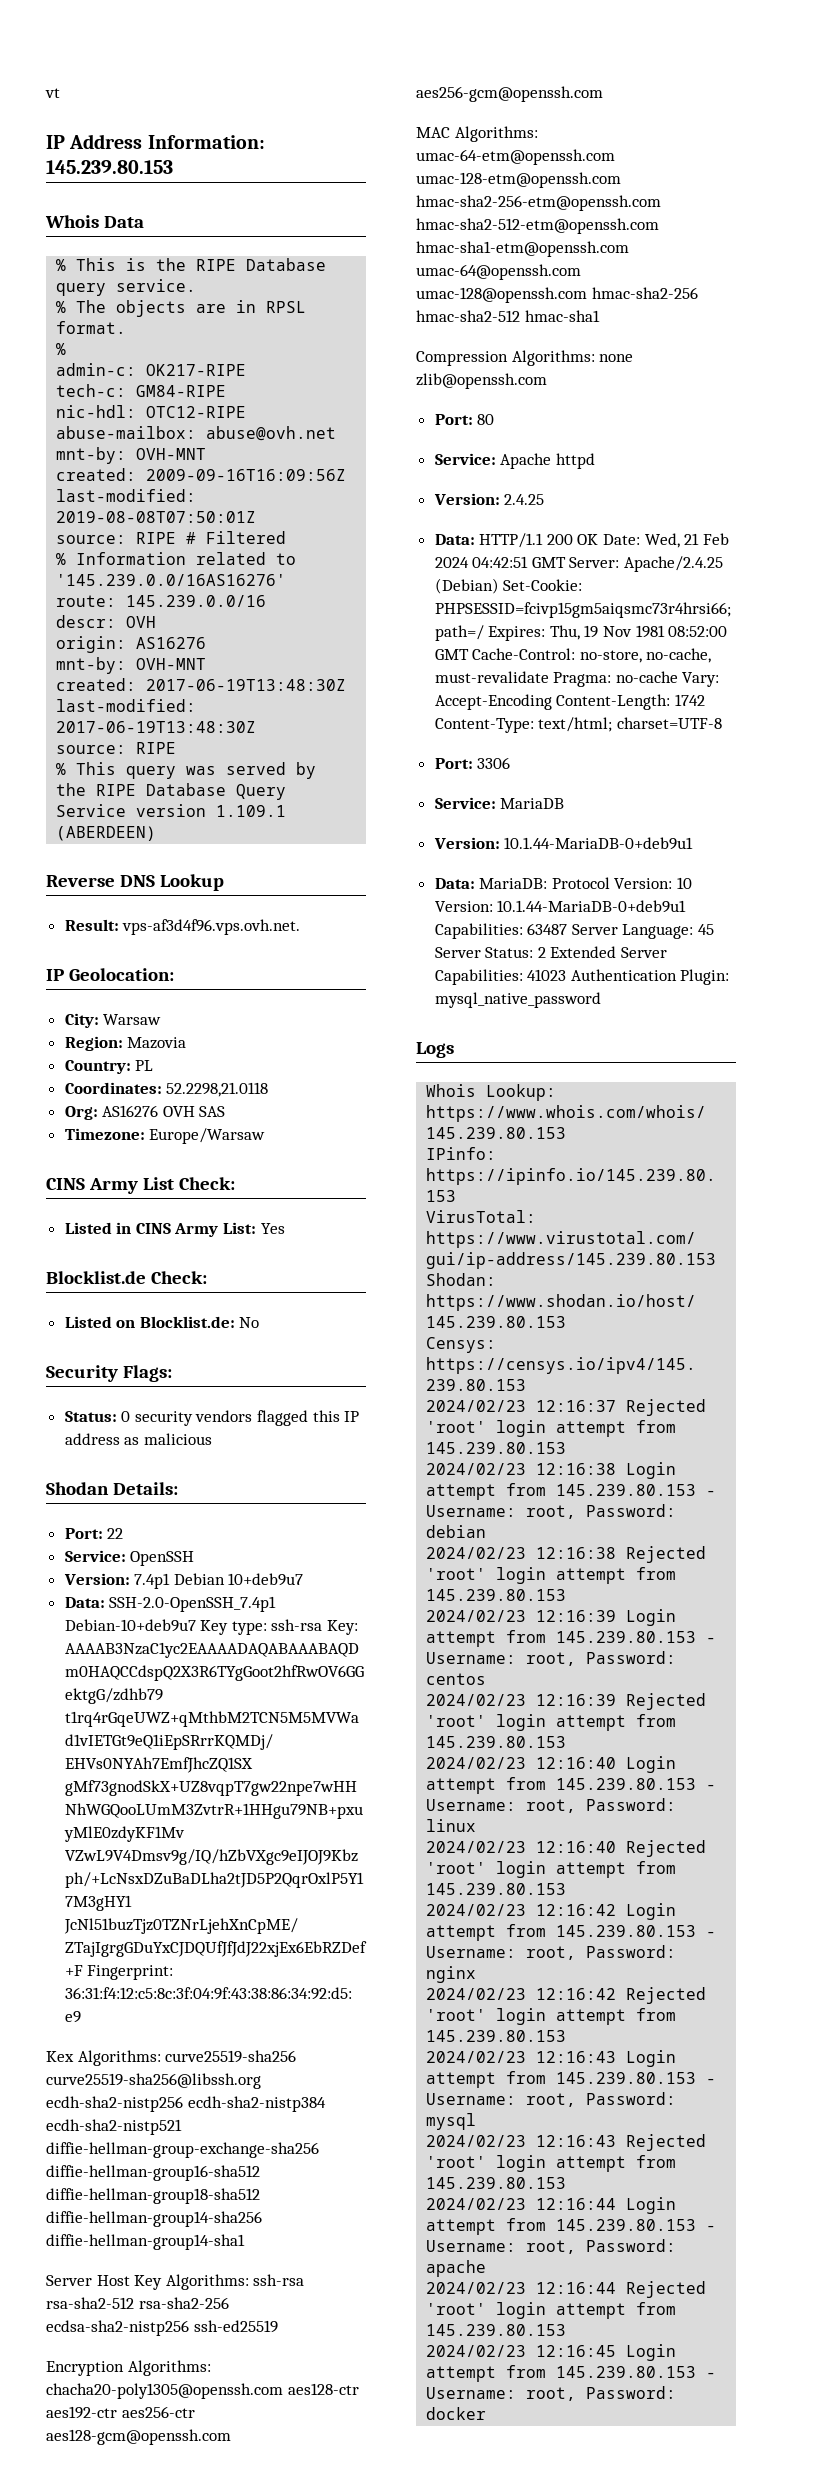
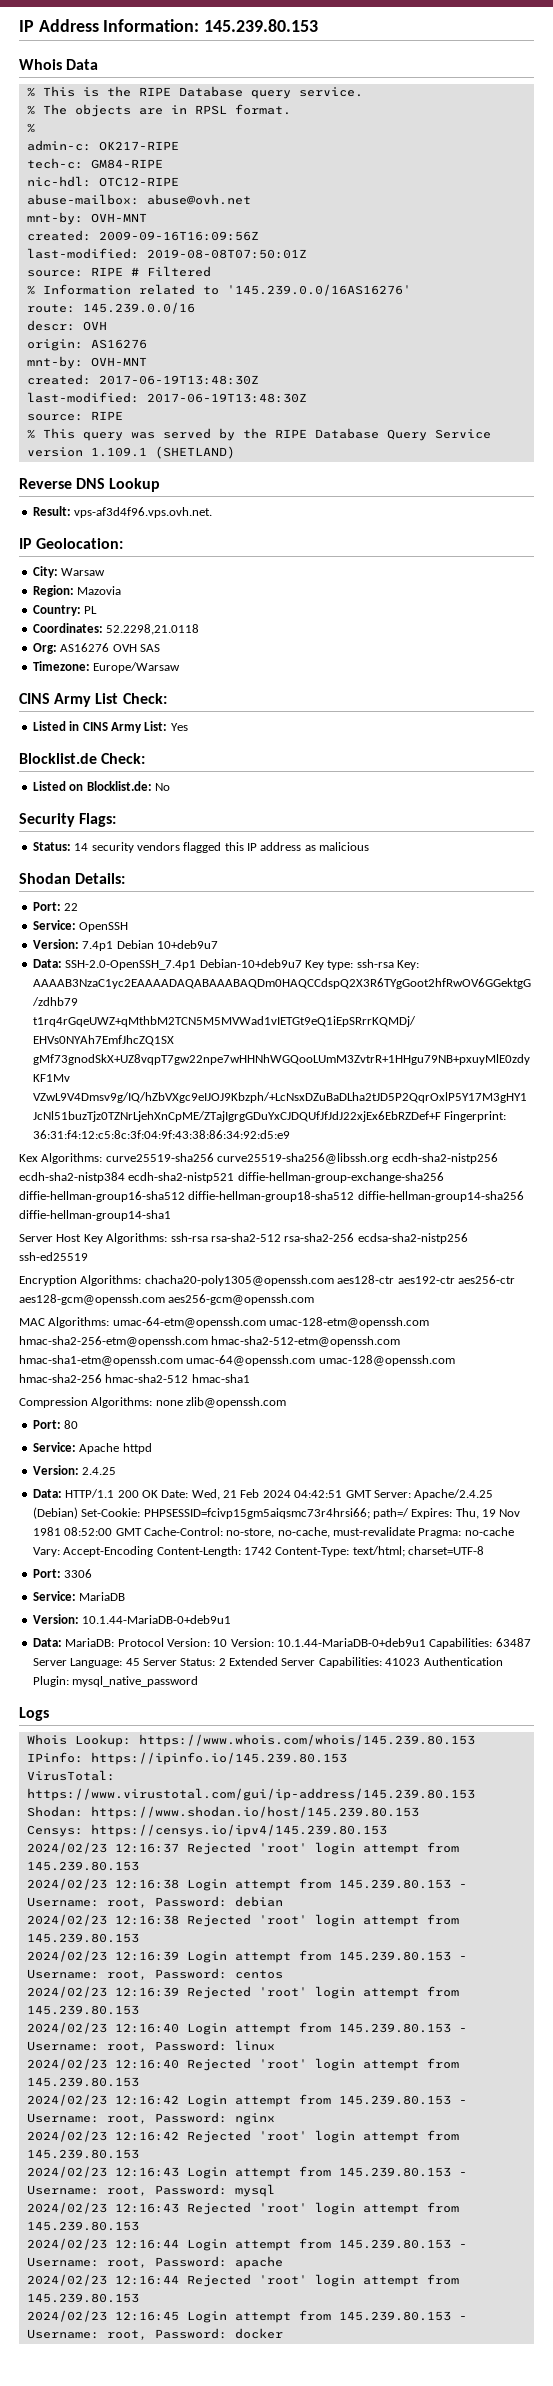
- vt
- % This query was served by the RIPE Database Query Service version 1.109.1 (ABERDEEN)
+ % This query was served by the RIPE Database Query Service version 1.109.1 (SHETLAND)
- Status: 0 security vendors flagged this IP address as malicious
+ Status: 14 security vendors flagged this IP address as malicious

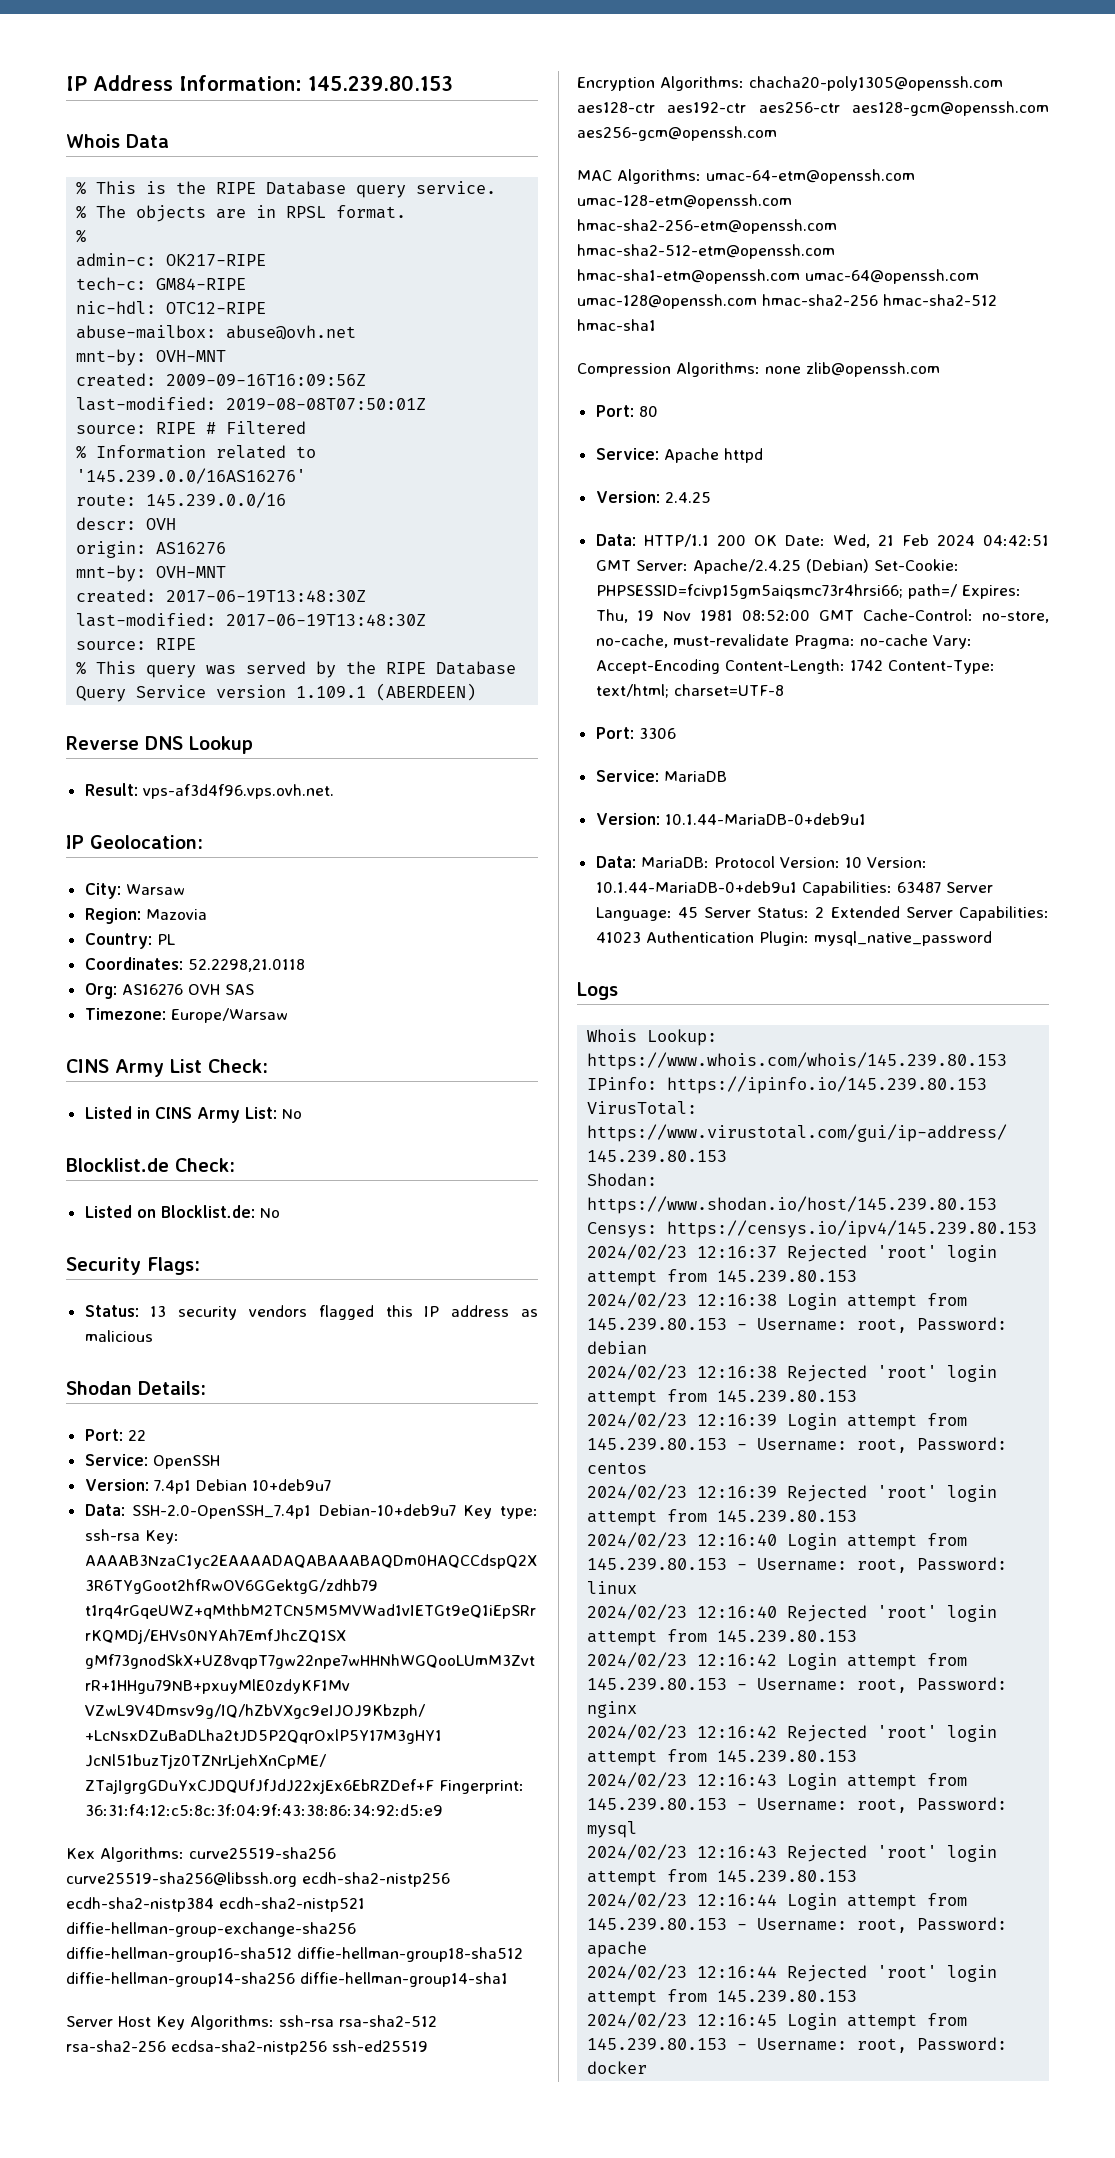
- % This query was served by the RIPE Database Query Service version 1.109.1 (SHETLAND)
+ % This query was served by the RIPE Database Query Service version 1.109.1 (ABERDEEN)
- Listed in CINS Army List: Yes
+ Listed in CINS Army List: No
- Status: 14 security vendors flagged this IP address as malicious
+ Status: 13 security vendors flagged this IP address as malicious

